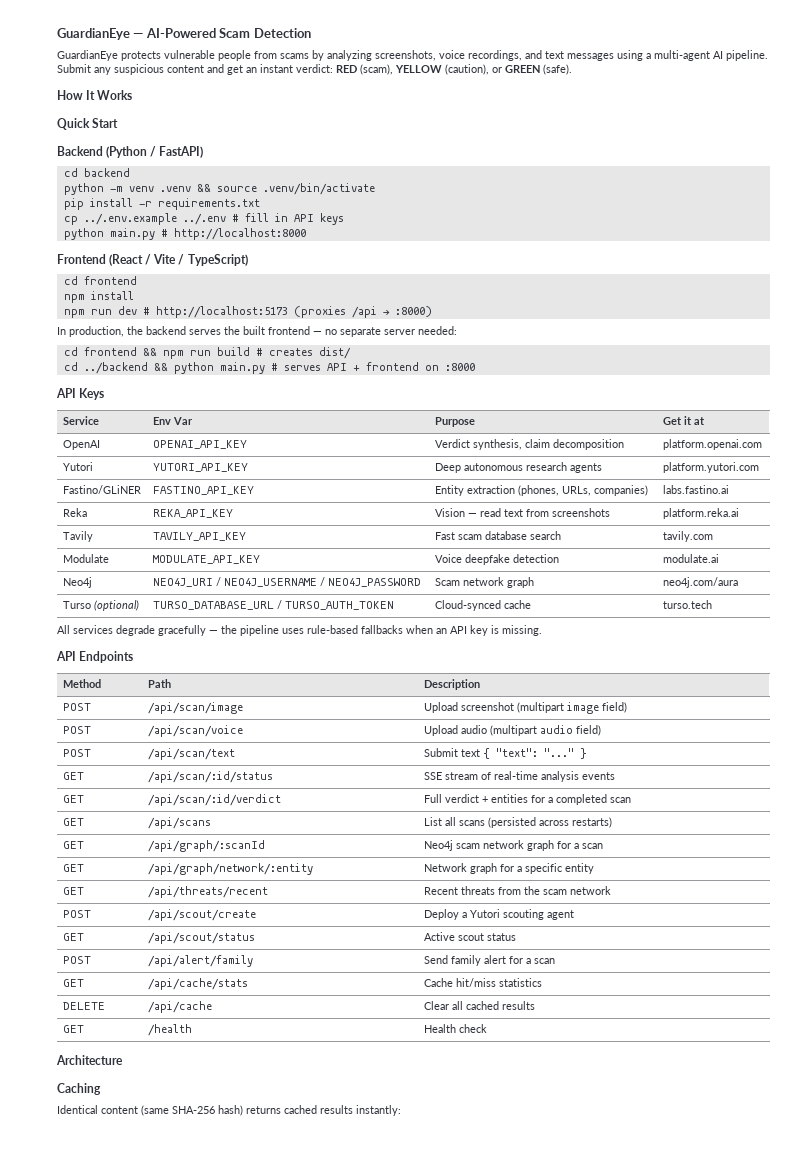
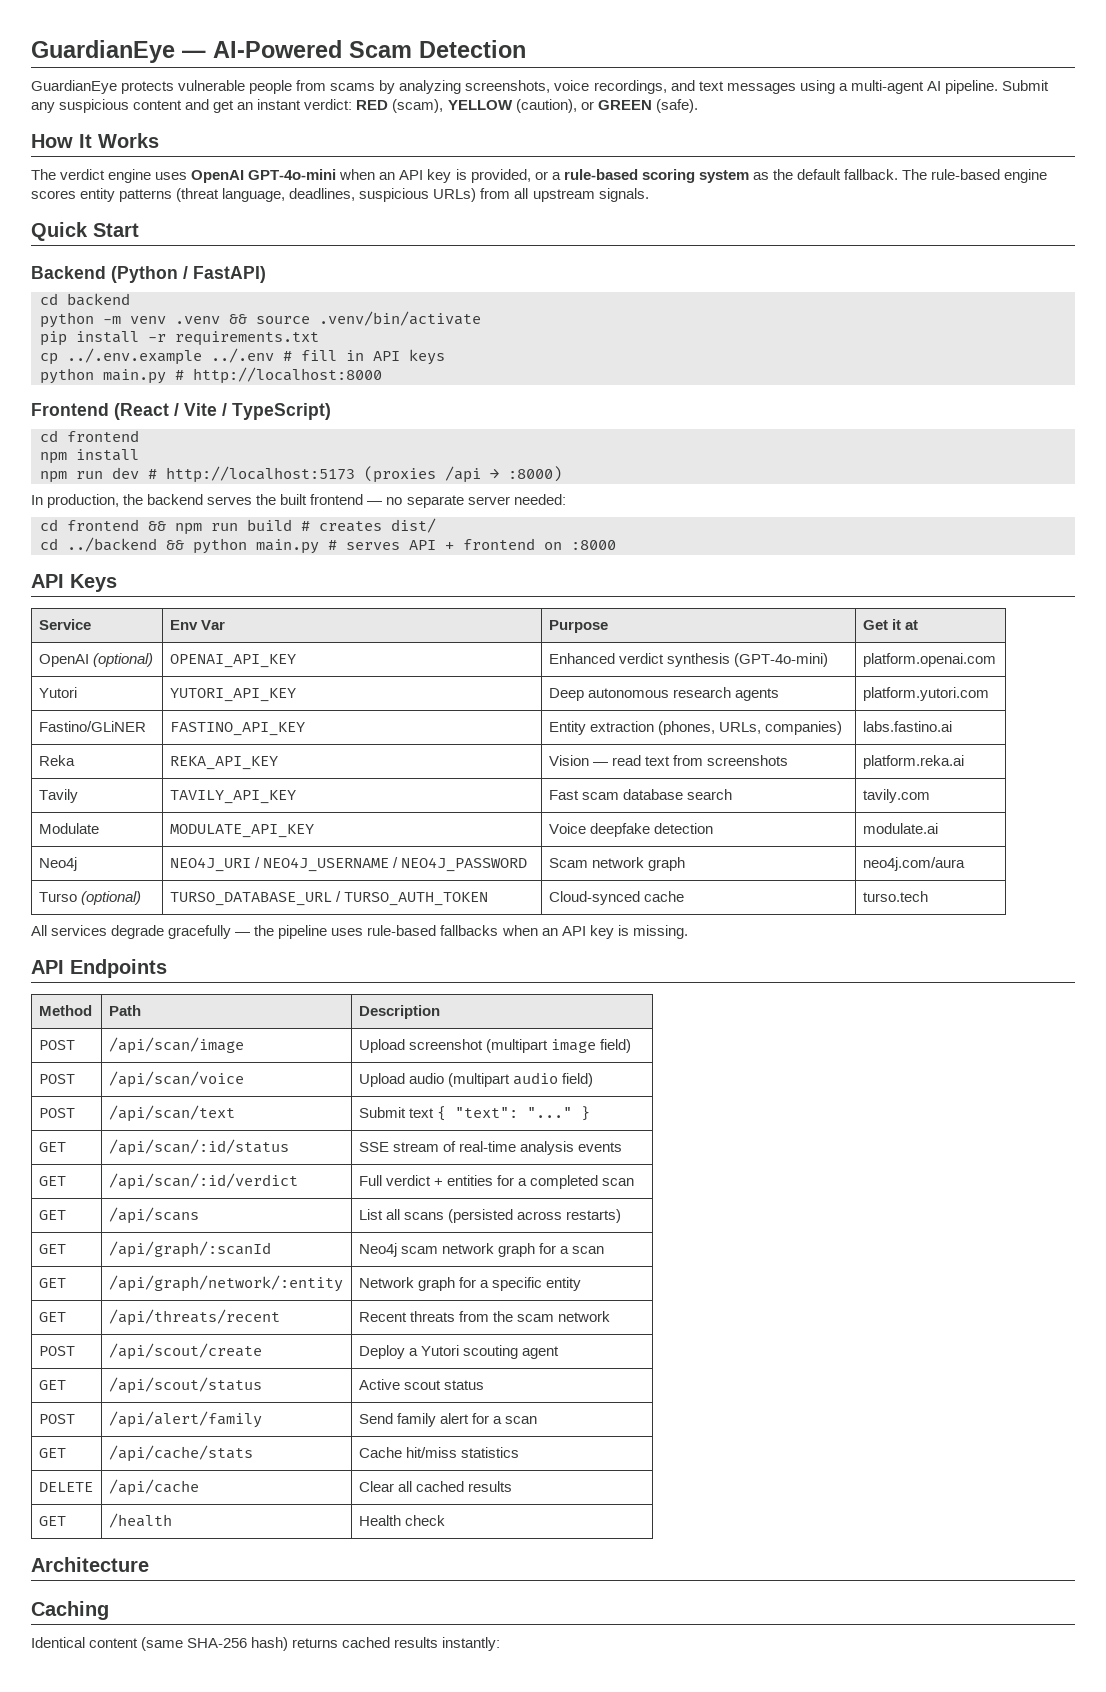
+ The verdict engine uses OpenAI GPT-4o-mini when an API key is provided, or a rule-based scoring system as the default fallback. The rule-based engine scores entity patterns (threat language, deadlines, suspicious URLs) from all upstream signals.
- OpenAI | OPENAI_API_KEY | Verdict synthesis, claim decomposition | platform.openai.com
+ OpenAI (optional) | OPENAI_API_KEY | Enhanced verdict synthesis (GPT-4o-mini) | platform.openai.com

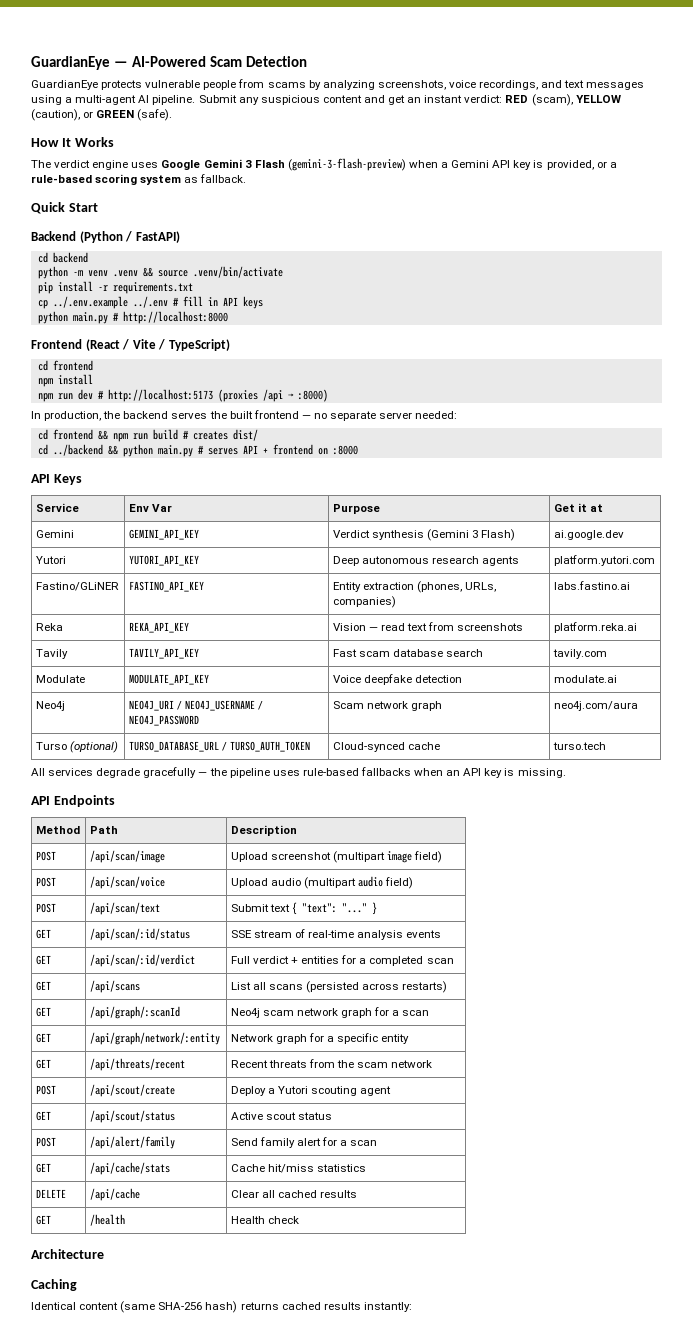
- The verdict engine uses OpenAI GPT-4o-mini when an API key is provided, or a rule-based scoring system as the default fallback. The rule-based engine scores entity patterns (threat language, deadlines, suspicious URLs) from all upstream signals.
+ The verdict engine uses Google Gemini 3 Flash (gemini-3-flash-preview) when a Gemini API key is provided, or a rule-based scoring system as fallback.
- OpenAI (optional) | OPENAI_API_KEY | Enhanced verdict synthesis (GPT-4o-mini) | platform.openai.com
+ Gemini | GEMINI_API_KEY | Verdict synthesis (Gemini 3 Flash) | ai.google.dev

